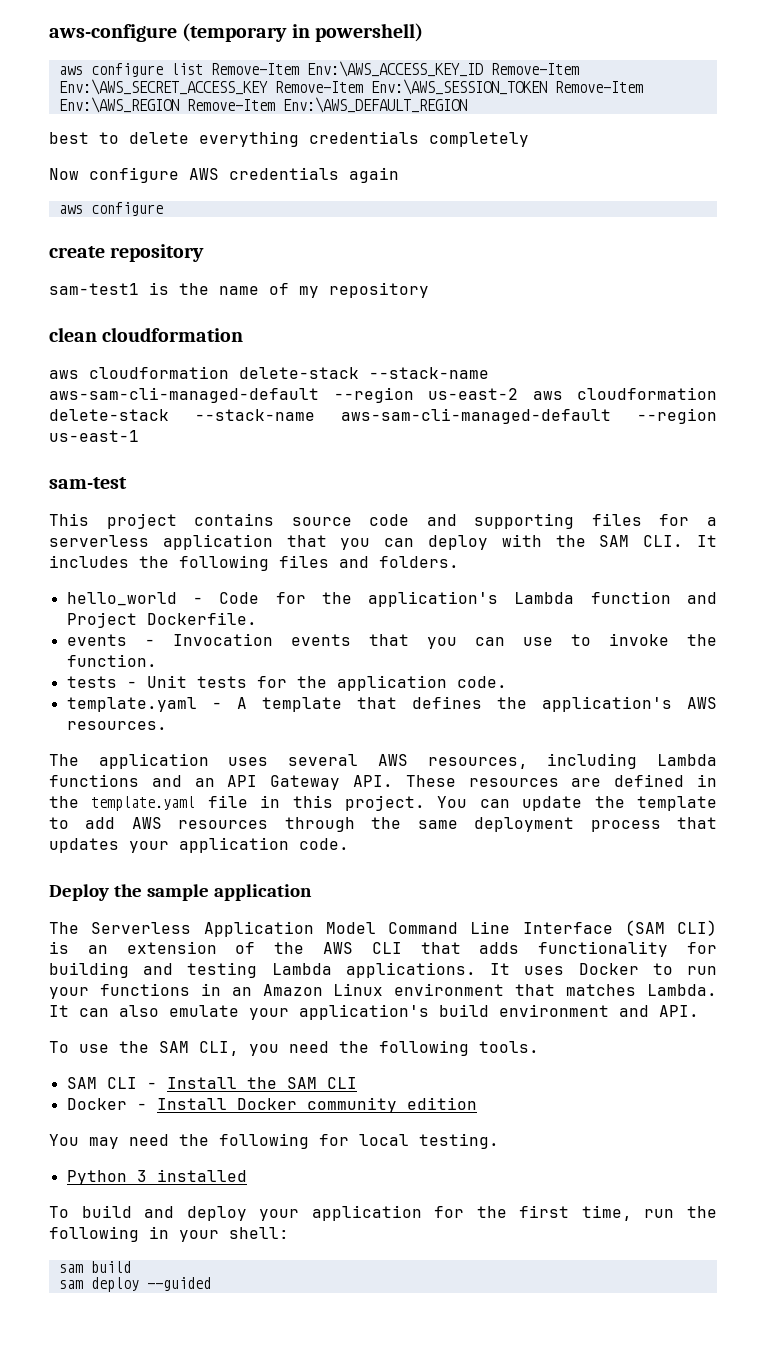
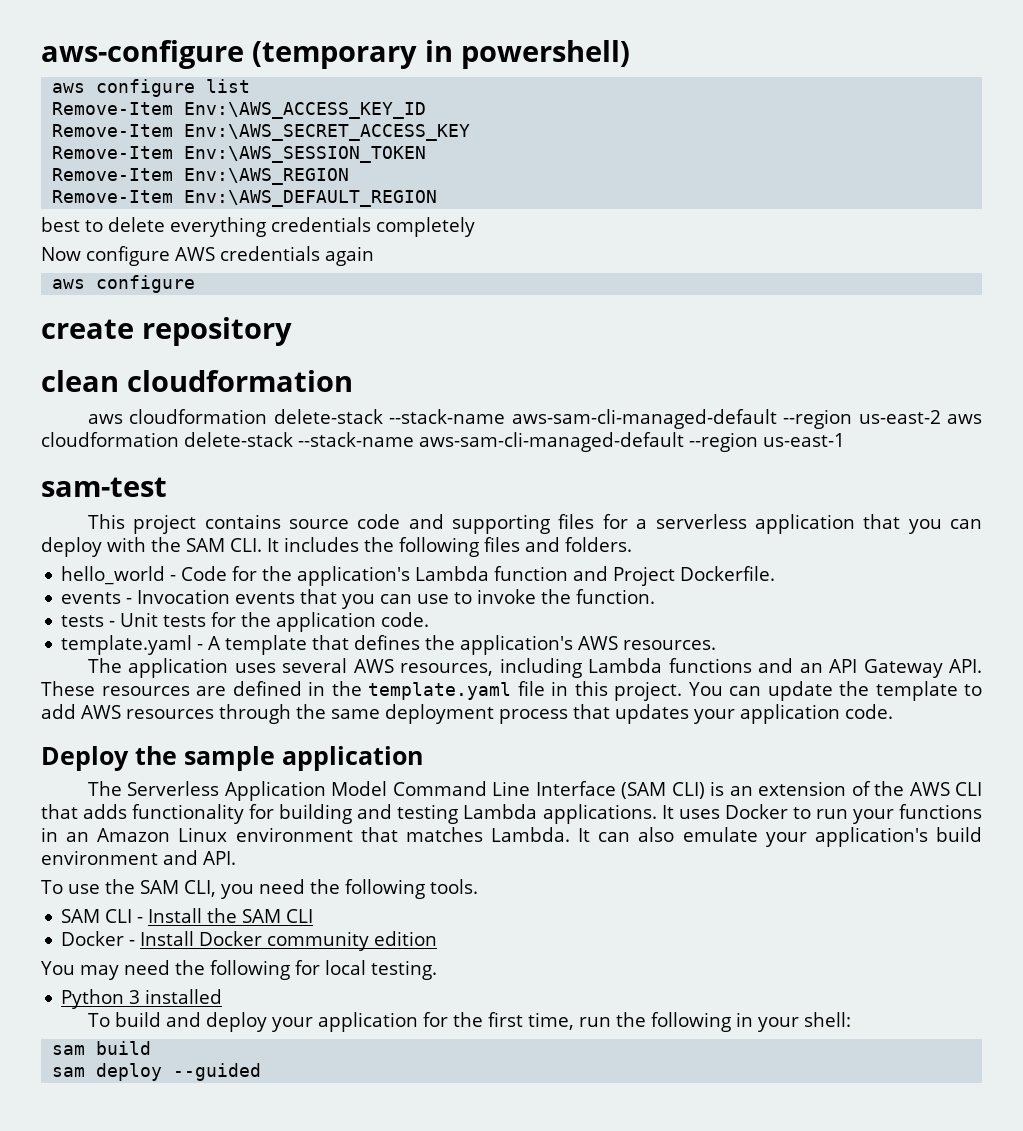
- aws configure list Remove-Item Env:\AWS_ACCESS_KEY_ID Remove-Item Env:\AWS_SECRET_ACCESS_KEY Remove-Item Env:\AWS_SESSION_TOKEN Remove-Item Env:\AWS_REGION Remove-Item Env:\AWS_DEFAULT_REGION
+ aws configure list
+ Remove-Item Env:\AWS_ACCESS_KEY_ID
+ Remove-Item Env:\AWS_SECRET_ACCESS_KEY
+ Remove-Item Env:\AWS_SESSION_TOKEN
+ Remove-Item Env:\AWS_REGION
+ Remove-Item Env:\AWS_DEFAULT_REGION
- sam-test1 is the name of my repository

